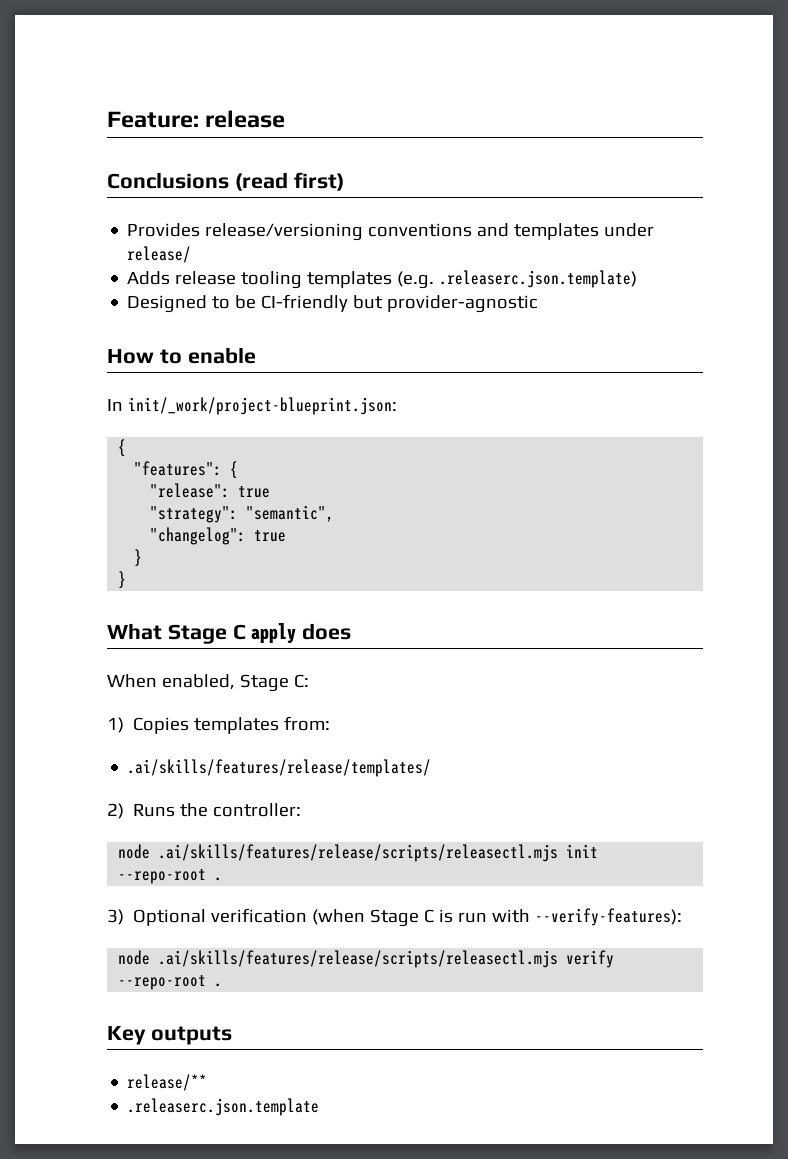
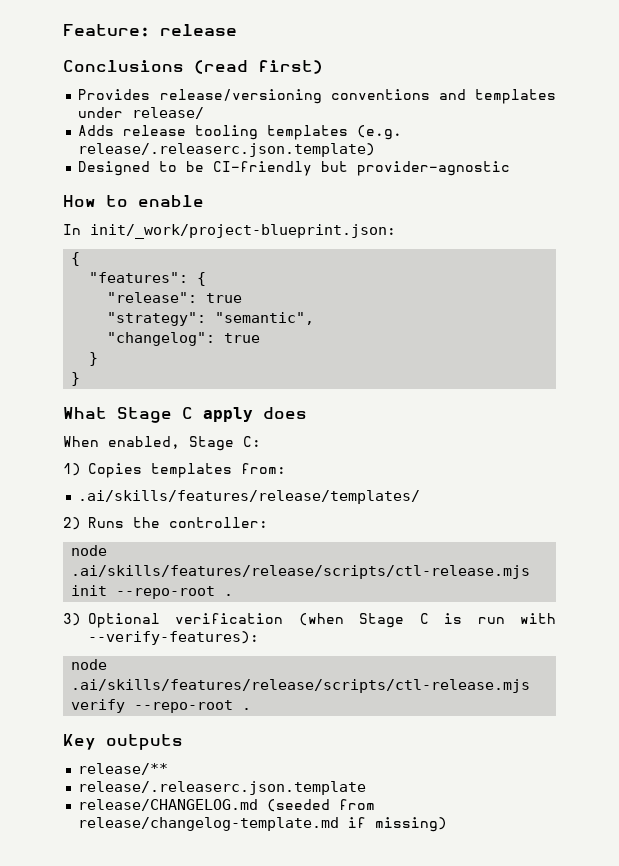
- Adds release tooling templates (e.g. .releaserc.json.template)
+ Adds release tooling templates (e.g. release/.releaserc.json.template)
- node .ai/skills/features/release/scripts/releasectl.mjs init --repo-root .
+ node .ai/skills/features/release/scripts/ctl-release.mjs init --repo-root .
- node .ai/skills/features/release/scripts/releasectl.mjs verify --repo-root .
+ node .ai/skills/features/release/scripts/ctl-release.mjs verify --repo-root .
- .releaserc.json.template
+ release/.releaserc.json.template
+ release/CHANGELOG.md (seeded from release/changelog-template.md if missing)

